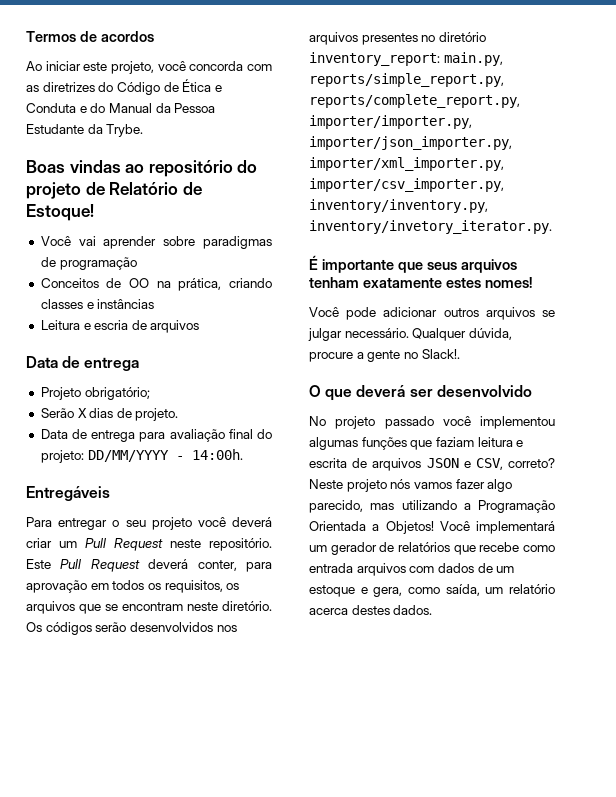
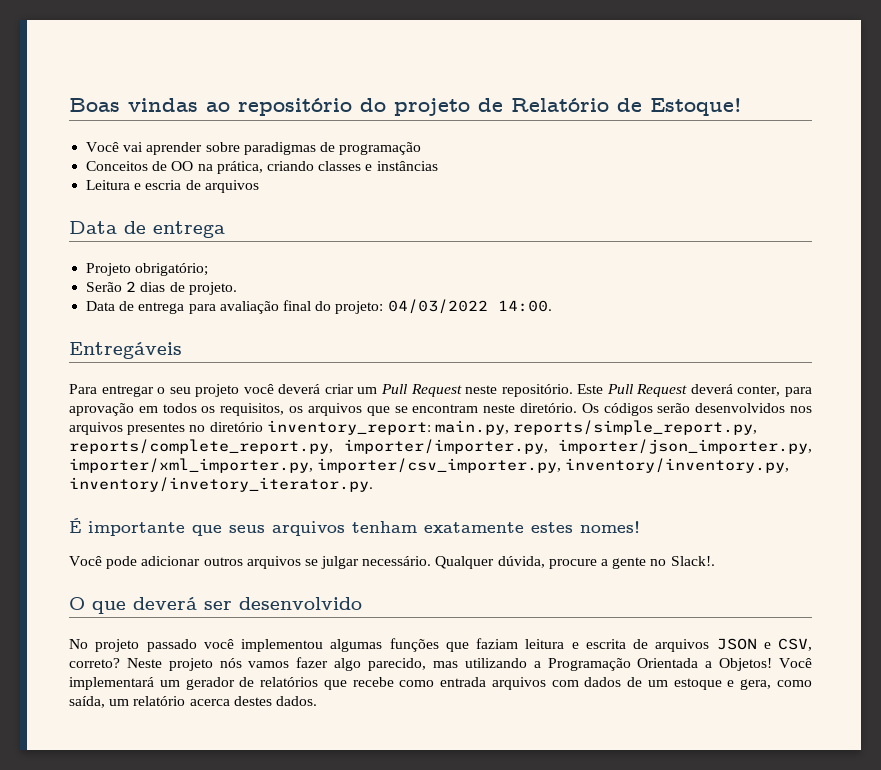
- Termos de acordos
- Ao iniciar este projeto, você concorda com as diretrizes do Código de Ética e Conduta e do Manual da Pessoa Estudante da Trybe.
- Serão X dias de projeto.
+ Serão 2 dias de projeto.
- Data de entrega para avaliação final do projeto: DD/MM/YYYY - 14:00h.
+ Data de entrega para avaliação final do projeto: 04/03/2022 14:00.

